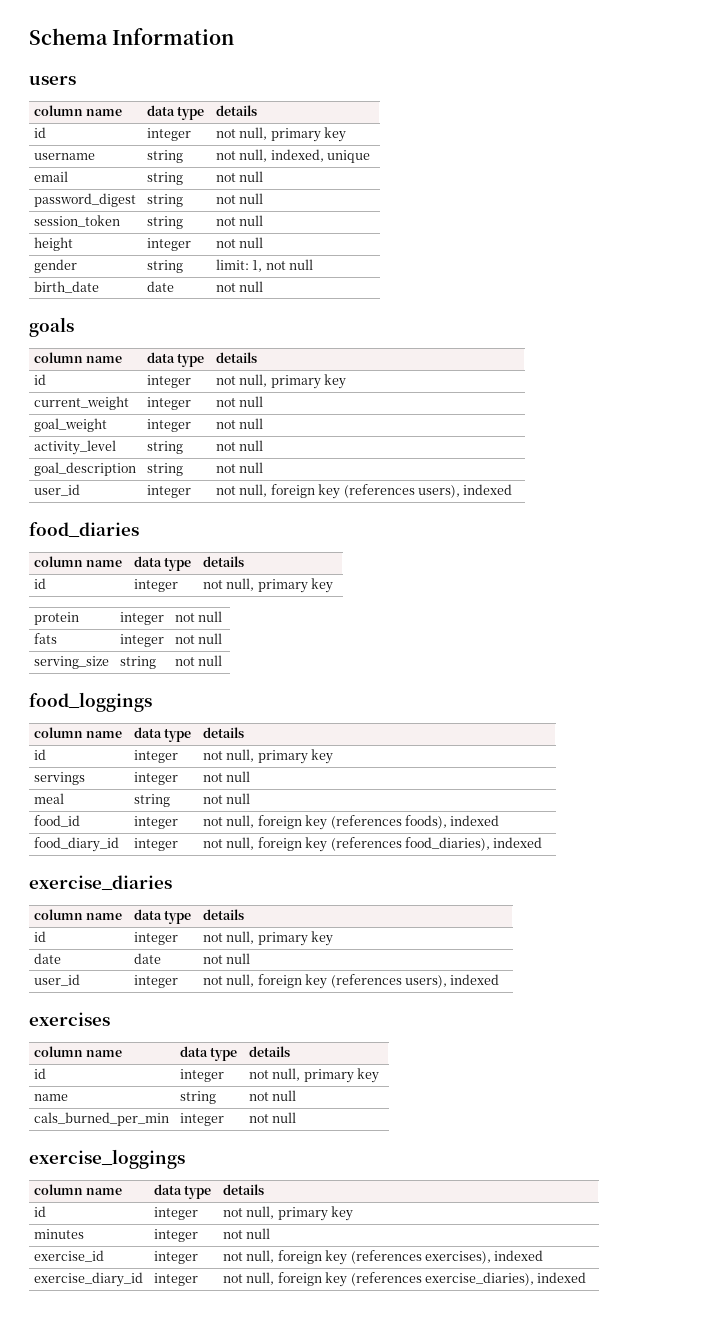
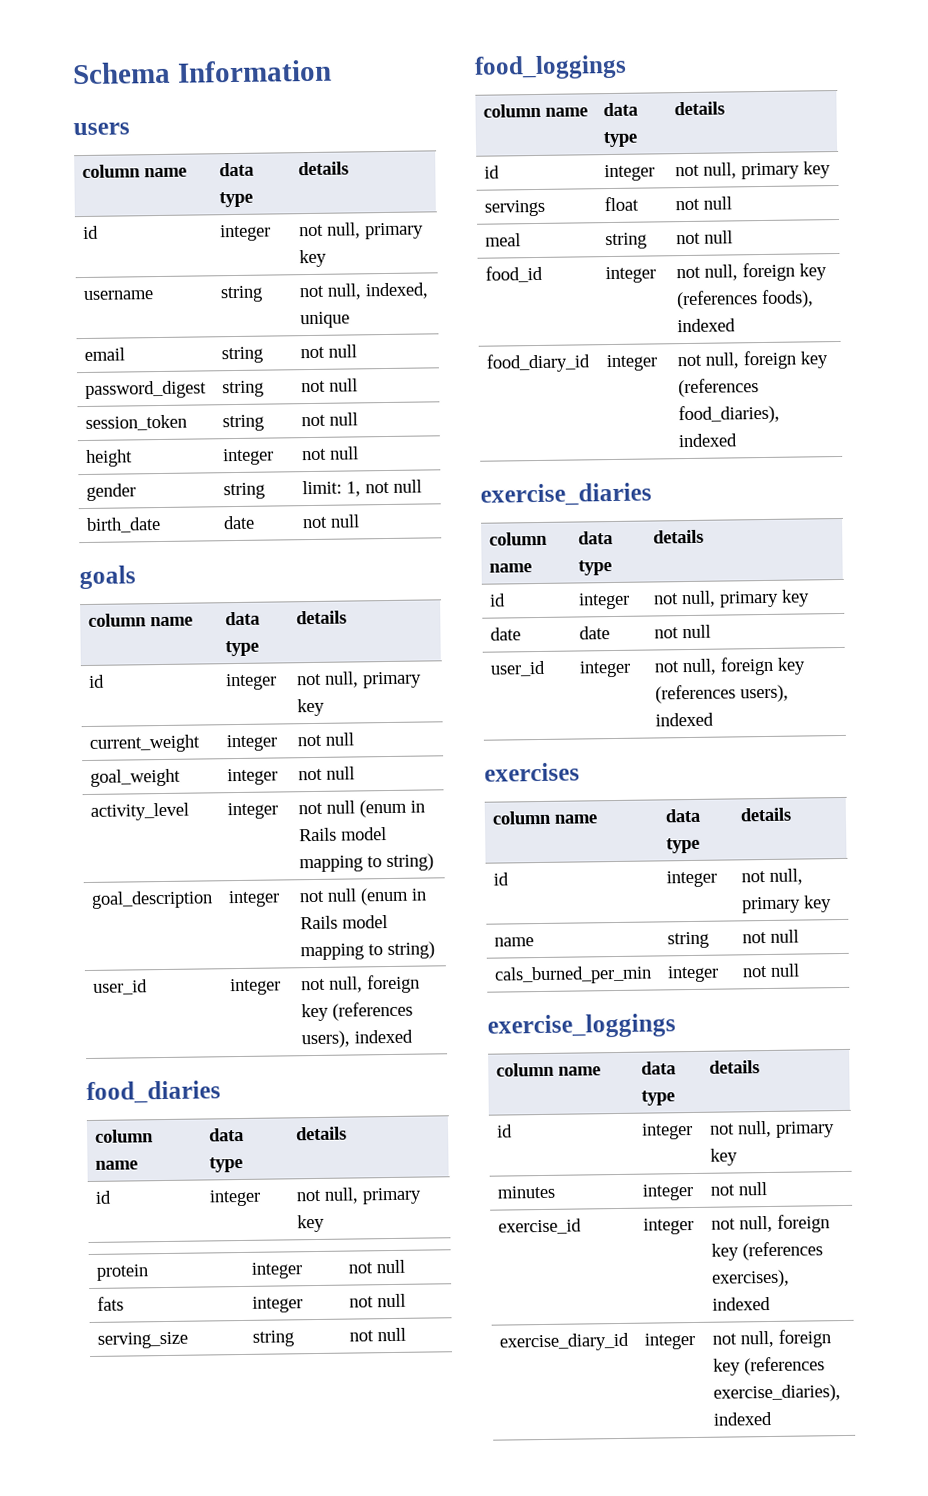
- activity_level | string | not null
+ activity_level | integer | not null (enum in Rails model mapping to string)
- goal_description | string | not null
+ goal_description | integer | not null (enum in Rails model mapping to string)
- servings | integer | not null
+ servings | float | not null

